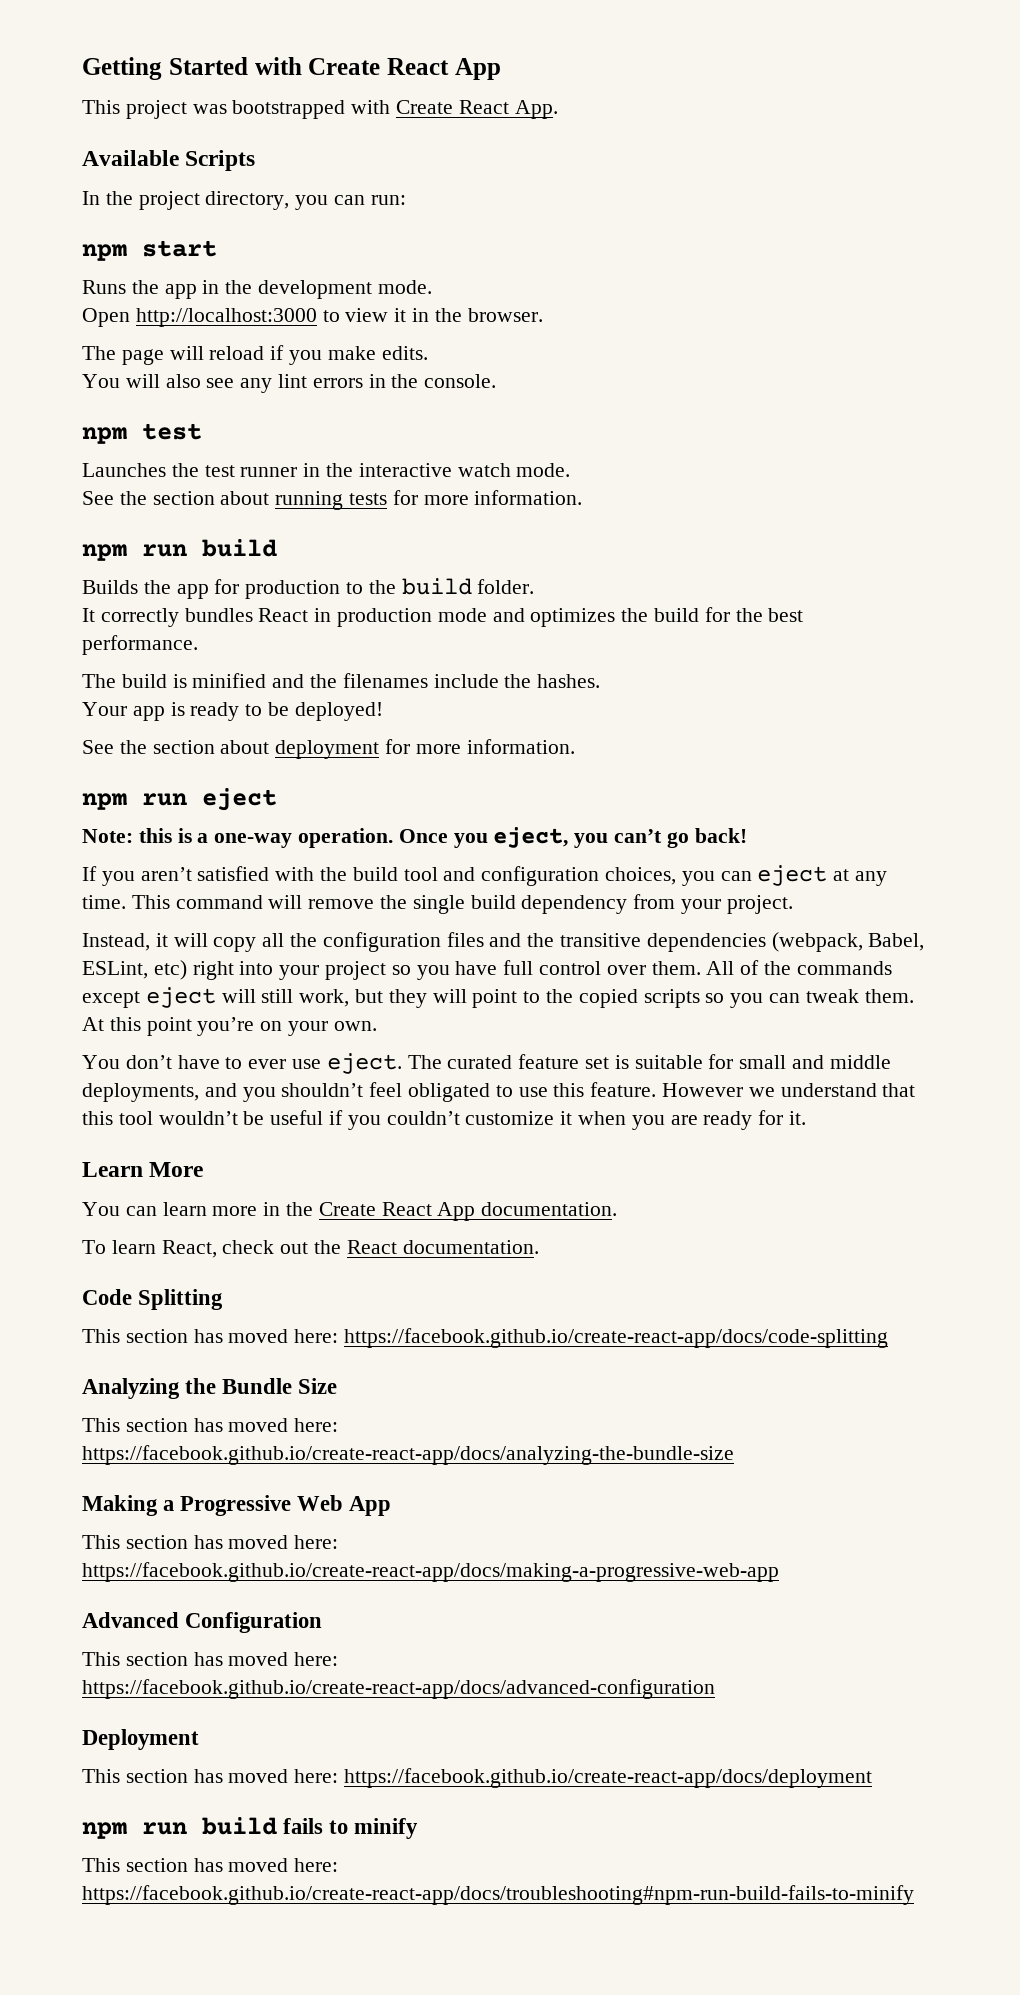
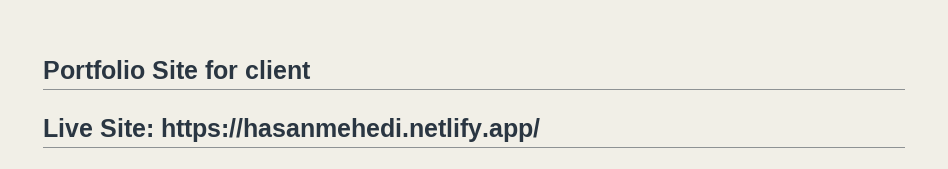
- Getting Started with Create React App
- This project was bootstrapped with Create React App.
- Available Scripts
- In the project directory, you can run:
- npm start
- Runs the app in the development mode.
- Open http://localhost:3000 to view it in the browser.
- The page will reload if you make edits.
- You will also see any lint errors in the console.
- npm test
- Launches the test runner in the interactive watch mode.
- See the section about running tests for more information.
- npm run build
- Builds the app for production to the build folder.
- It correctly bundles React in production mode and optimizes the build for the best performance.
- The build is minified and the filenames include the hashes.
- Your app is ready to be deployed!
- See the section about deployment for more information.
- npm run eject
- Note: this is a one-way operation. Once you eject, you can’t go back!
- If you aren’t satisfied with the build tool and configuration choices, you can eject at any time. This command will remove the single build dependency from your project.
- Instead, it will copy all the configuration files and the transitive dependencies (webpack, Babel, ESLint, etc) right into your project so you have full control over them. All of the commands except eject will still work, but they will point to the copied scripts so you can tweak them. At this point you’re on your own.
- You don’t have to ever use eject. The curated feature set is suitable for small and middle deployments, and you shouldn’t feel obligated to use this feature. However we understand that this tool wouldn’t be useful if you couldn’t customize it when you are ready for it.
- Learn More
- You can learn more in the Create React App documentation.
- To learn React, check out the React documentation.
- Code Splitting
- This section has moved here: https://facebook.github.io/create-react-app/docs/code-splitting
- Analyzing the Bundle Size
- This section has moved here: https://facebook.github.io/create-react-app/docs/analyzing-the-bundle-size
- Making a Progressive Web App
- This section has moved here: https://facebook.github.io/create-react-app/docs/making-a-progressive-web-app
- Advanced Configuration
- This section has moved here: https://facebook.github.io/create-react-app/docs/advanced-configuration
- Deployment
- This section has moved here: https://facebook.github.io/create-react-app/docs/deployment
- npm run build fails to minify
- This section has moved here: https://facebook.github.io/create-react-app/docs/troubleshooting#npm-run-build-fails-to-minify
+ Portfolio Site for client
+ Live Site: https://hasanmehedi.netlify.app/

